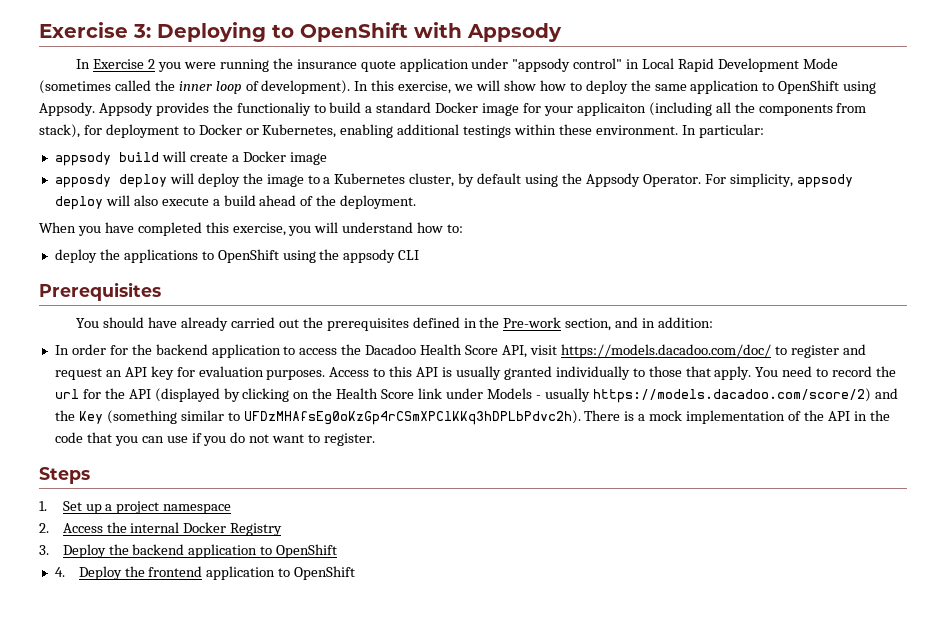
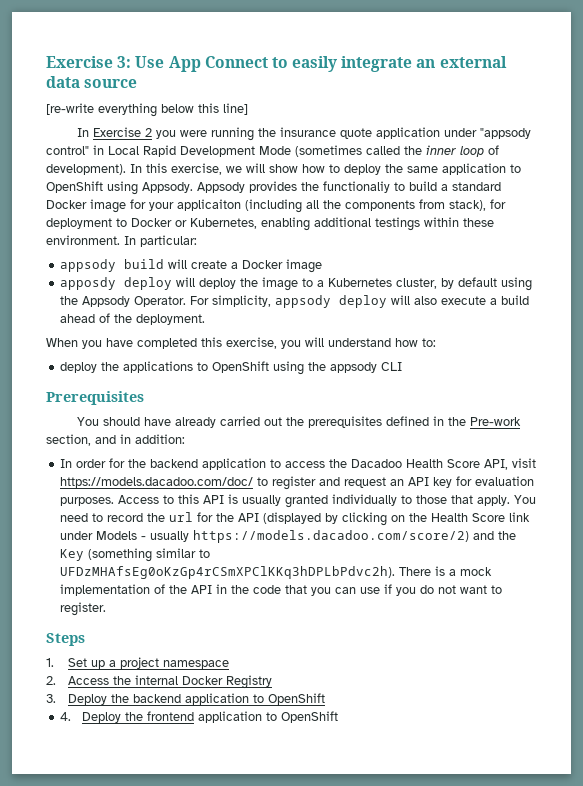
- Exercise 3: Deploying to OpenShift with Appsody
+ Exercise 3: Use App Connect to easily integrate an external data source
+ [re-write everything below this line]

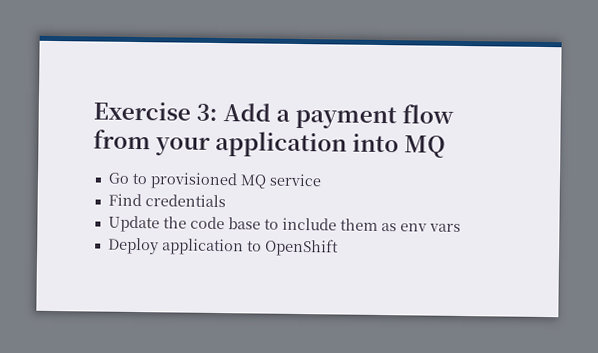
- Exercise 3: Use App Connect to easily integrate an external data source
- [re-write everything below this line]
- In Exercise 2 you were running the insurance quote application under "appsody control" in Local Rapid Development Mode (sometimes called the inner loop of development). In this exercise, we will show how to deploy the same application to OpenShift using Appsody. Appsody provides the functionaliy to build a standard Docker image for your applicaiton (including all the components from stack), for deployment to Docker or Kubernetes, enabling additional testings within these environment. In particular:
- appsody build will create a Docker image
- apposdy deploy will deploy the image to a Kubernetes cluster, by default using the Appsody Operator. For simplicity, appsody deploy will also execute a build ahead of the deployment.
- When you have completed this exercise, you will understand how to:
- deploy the applications to OpenShift using the appsody CLI
- Prerequisites
- You should have already carried out the prerequisites defined in the Pre-work section, and in addition:
- In order for the backend application to access the Dacadoo Health Score API, visit https://models.dacadoo.com/doc/ to register and request an API key for evaluation purposes. Access to this API is usually granted individually to those that apply. You need to record the url for the API (displayed by clicking on the Health Score link under Models - usually https://models.dacadoo.com/score/2) and the Key (something similar to UFDzMHAfsEg0oKzGp4rCSmXPClKKq3hDPLbPdvc2h). There is a mock implementation of the API in the code that you can use if you do not want to register.
- Steps
- 1. Set up a project namespace
- 2. Access the internal Docker Registry
- 3. Deploy the backend application to OpenShift
- 4. Deploy the frontend application to OpenShift
+ Exercise 3: Add a payment flow from your application into MQ
+ Go to provisioned MQ service
+ Find credentials
+ Update the code base to include them as env vars
+ Deploy application to OpenShift

